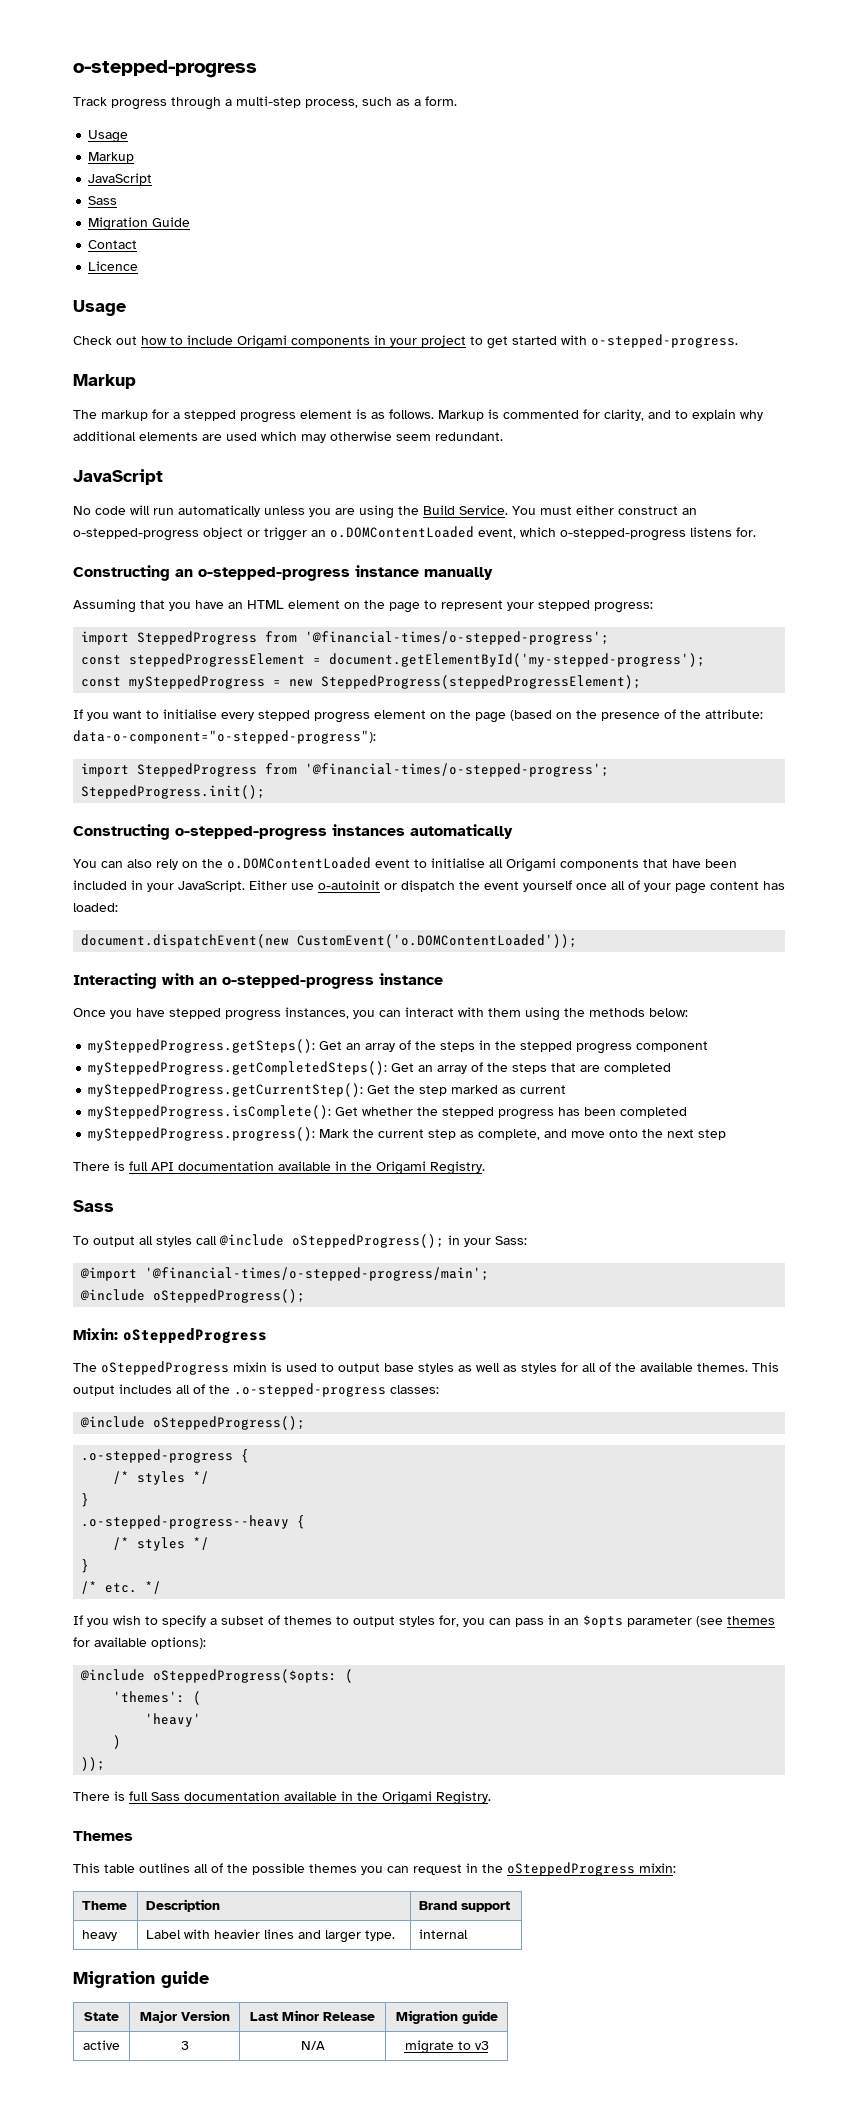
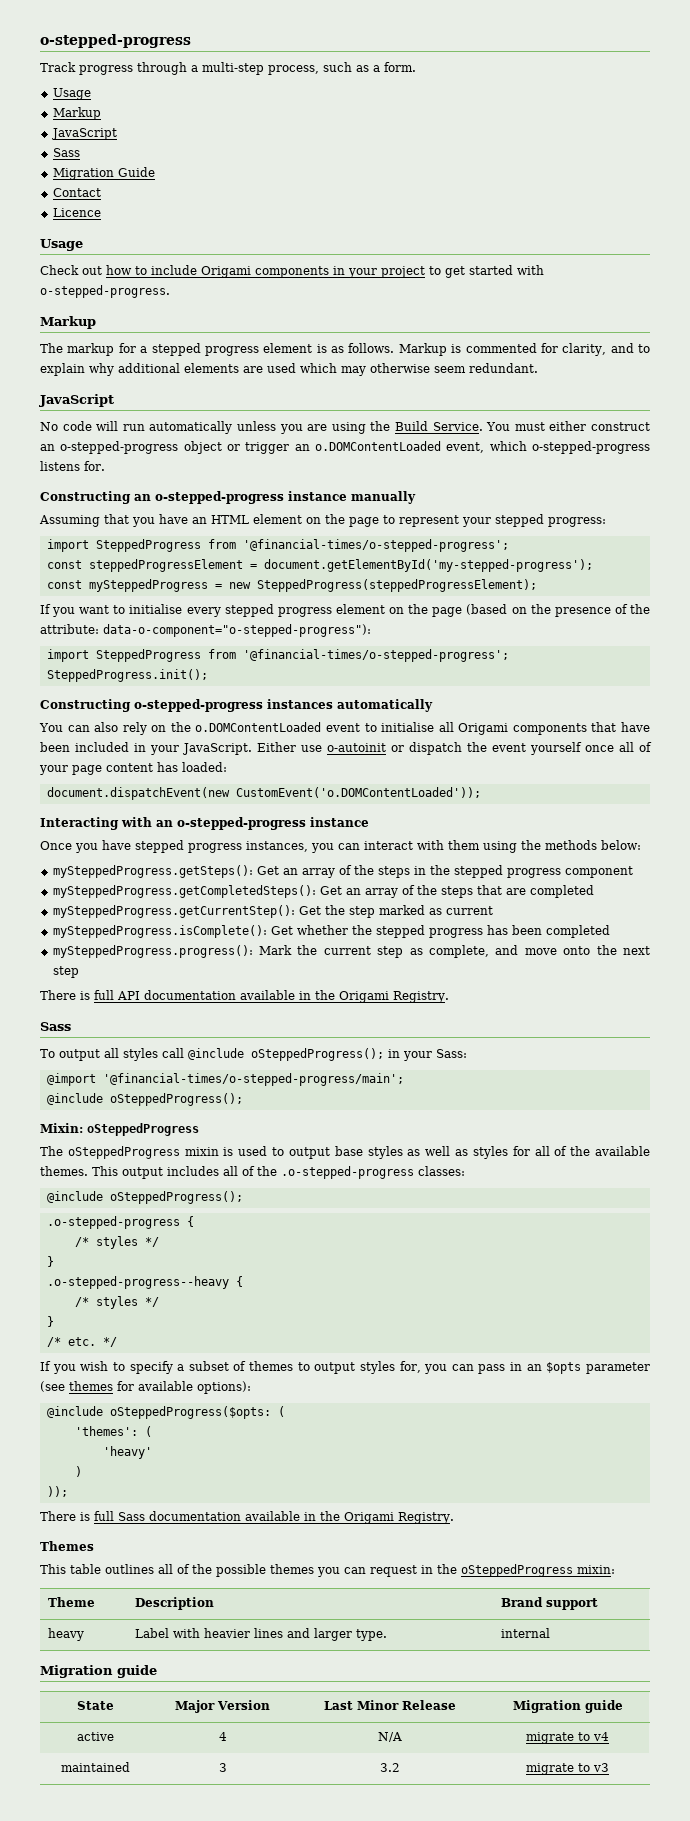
- active | 3 | N/A | migrate to v3
+ active | 4 | N/A | migrate to v4
+ maintained | 3 | 3.2 | migrate to v3

